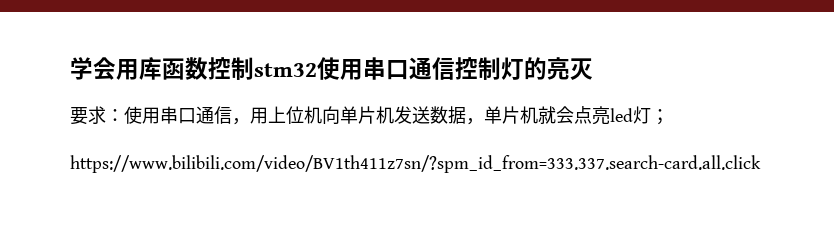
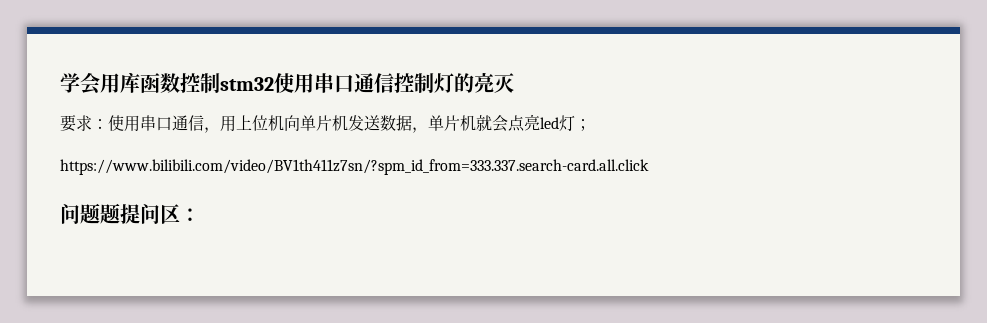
+ 问题题提问区：

